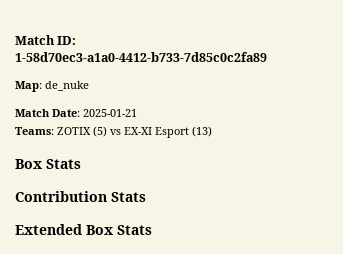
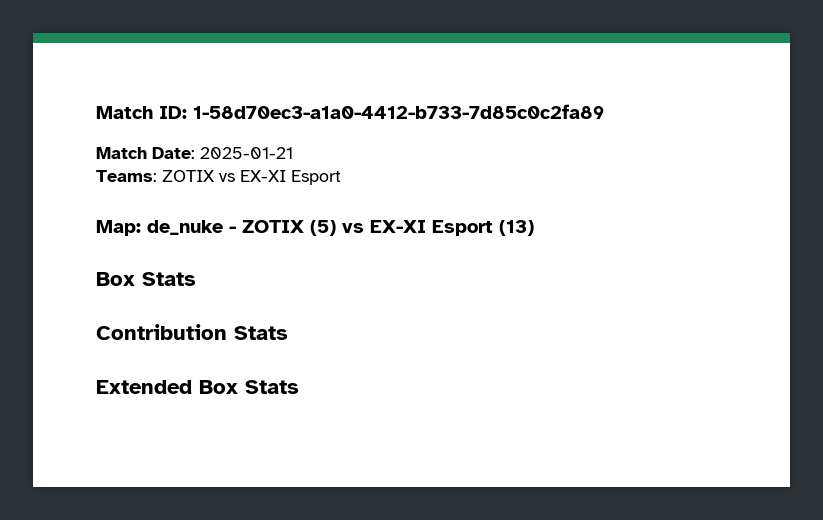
- Map: de_nuke
- Teams: ZOTIX (5) vs EX-XI Esport (13)
+ Teams: ZOTIX vs EX-XI Esport
+ Map: de_nuke - ZOTIX (5) vs EX-XI Esport (13)

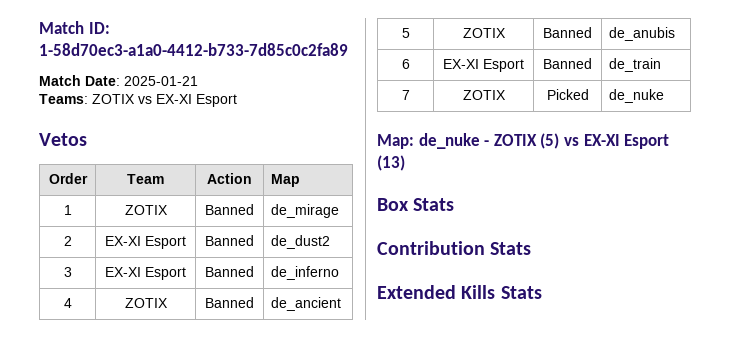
+ Vetos
+ Order | Team | Action | Map
+ 1 | ZOTIX | Banned | de_mirage
+ 2 | EX-XI Esport | Banned | de_dust2
+ 3 | EX-XI Esport | Banned | de_inferno
+ 4 | ZOTIX | Banned | de_ancient
+ 5 | ZOTIX | Banned | de_anubis
+ 6 | EX-XI Esport | Banned | de_train
+ 7 | ZOTIX | Picked | de_nuke
- Extended Box Stats
+ Extended Kills Stats

